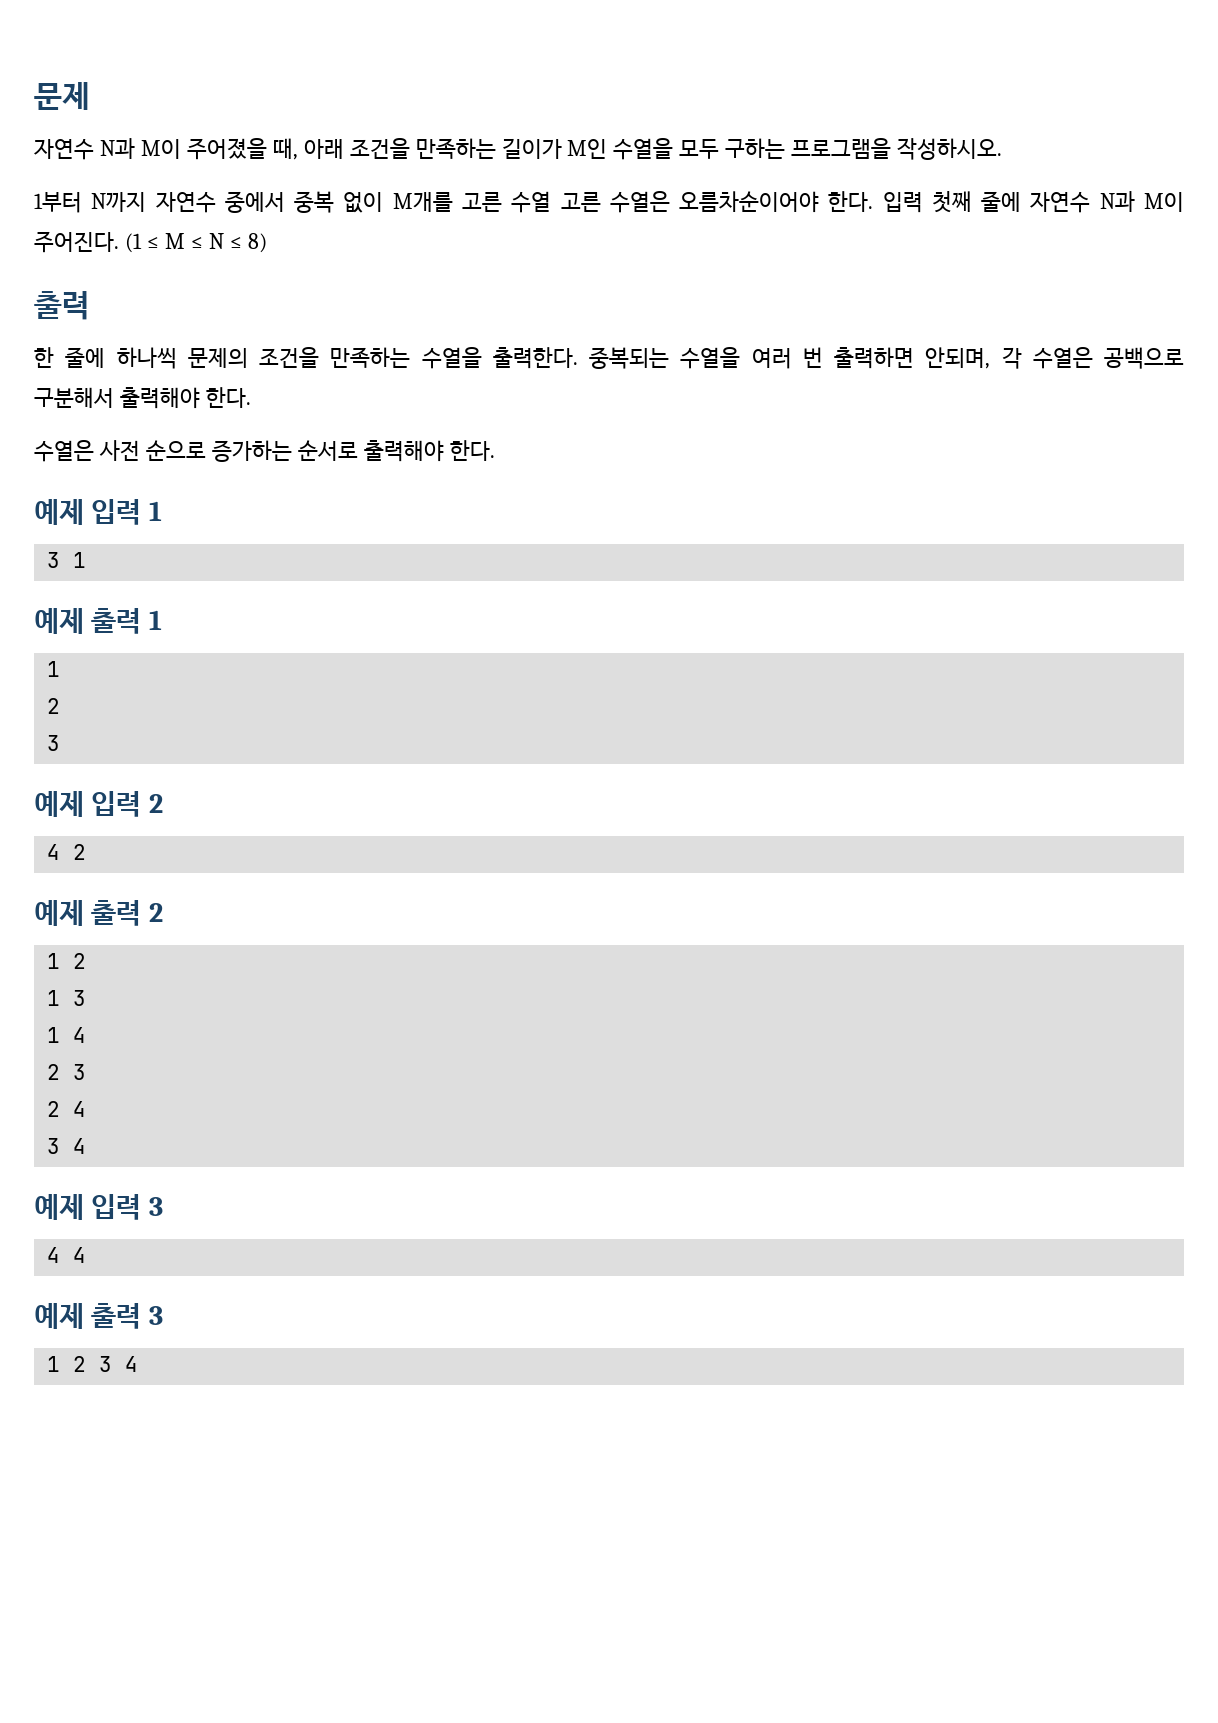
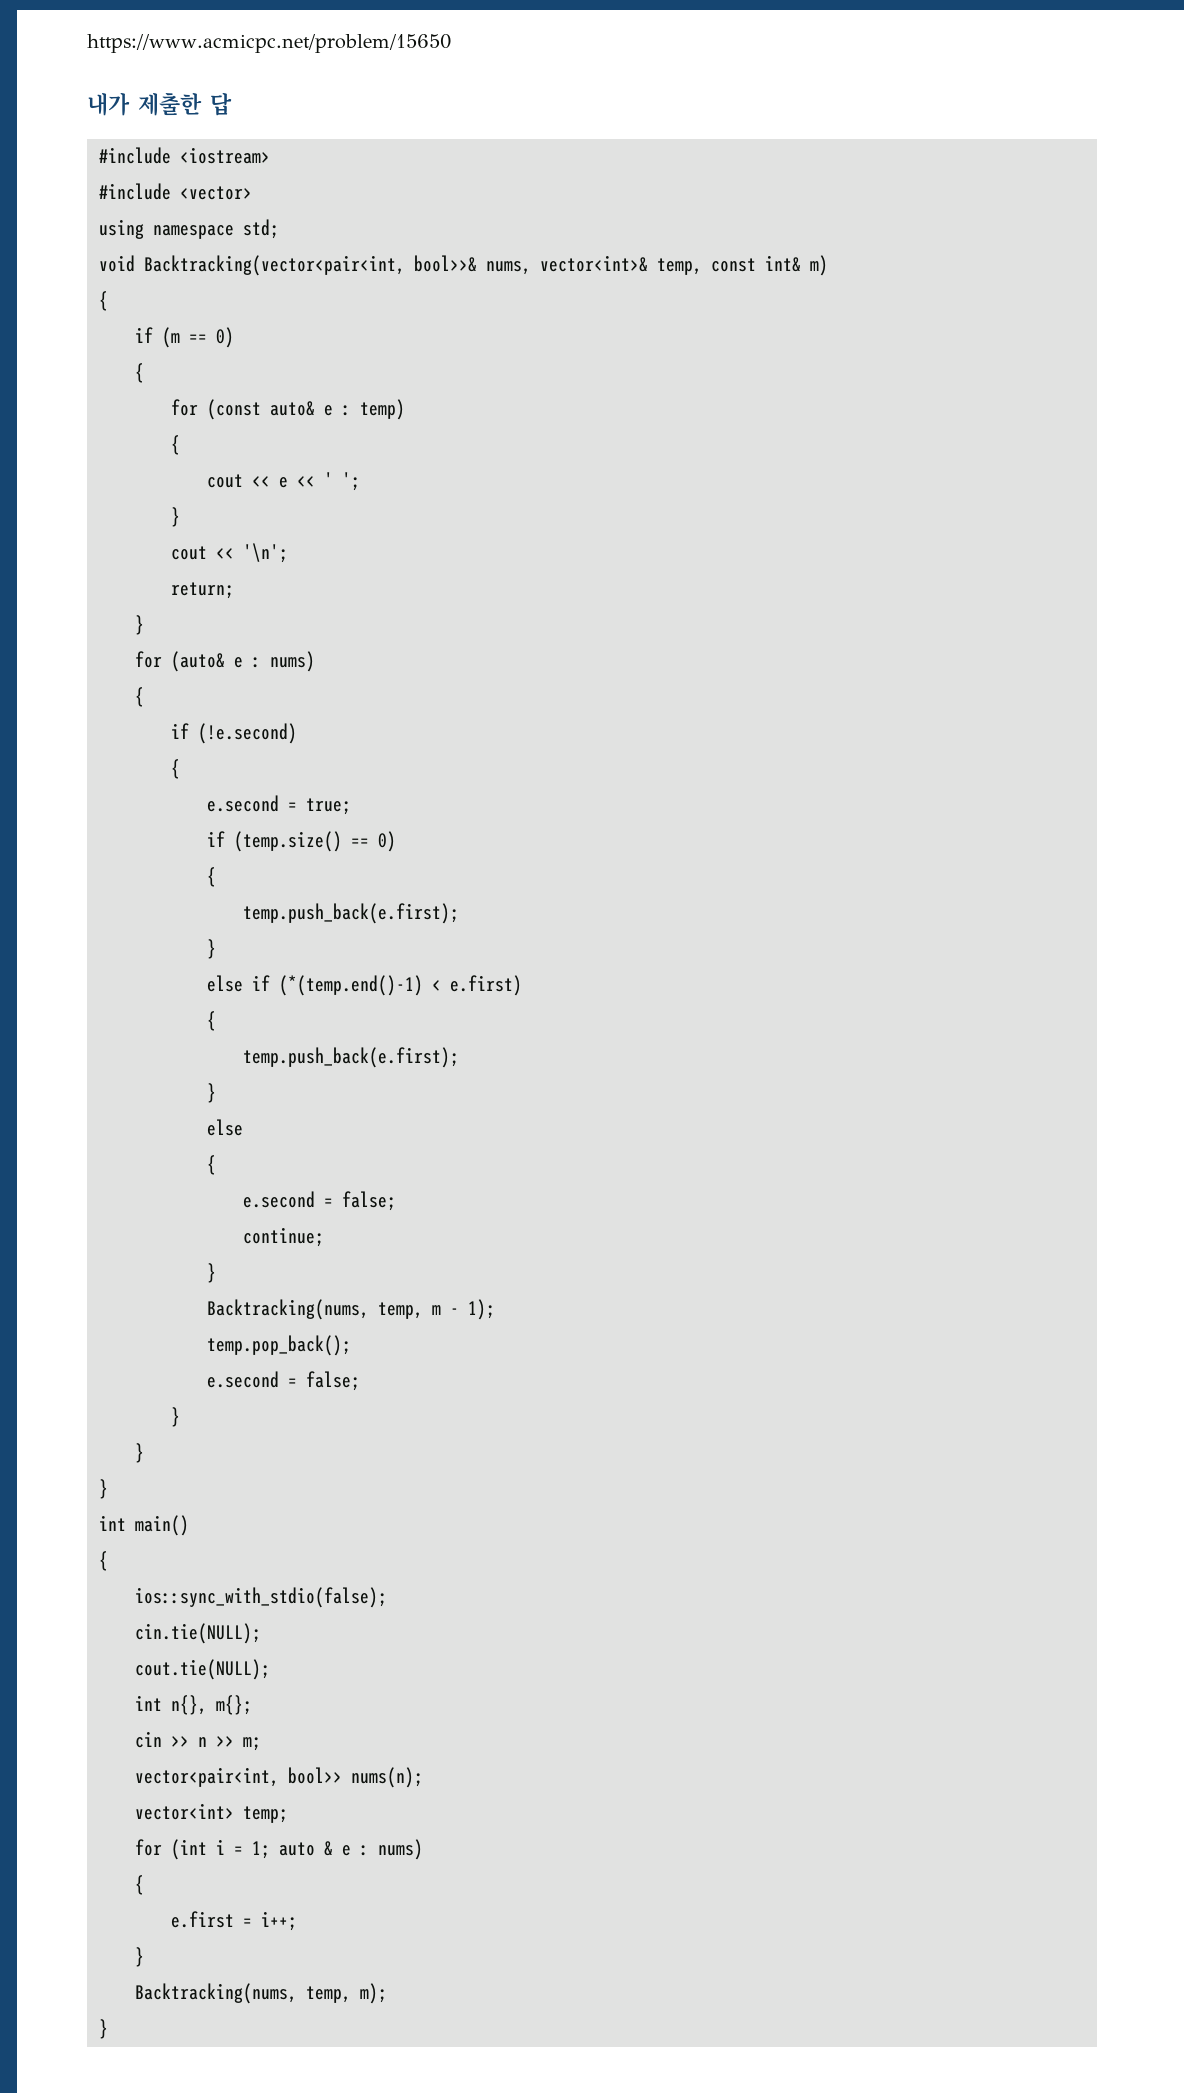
- 문제
- 자연수 N과 M이 주어졌을 때, 아래 조건을 만족하는 길이가 M인 수열을 모두 구하는 프로그램을 작성하시오.
- 1부터 N까지 자연수 중에서 중복 없이 M개를 고른 수열 고른 수열은 오름차순이어야 한다. 입력 첫째 줄에 자연수 N과 M이 주어진다. (1 ≤ M ≤ N ≤ 8)
- 출력
- 한 줄에 하나씩 문제의 조건을 만족하는 수열을 출력한다. 중복되는 수열을 여러 번 출력하면 안되며, 각 수열은 공백으로 구분해서 출력해야 한다.
- 수열은 사전 순으로 증가하는 순서로 출력해야 한다.
- 예제 입력 1
- 3 1
- 예제 출력 1
- 1
- 2
- 3
- 예제 입력 2
- 4 2
- 예제 출력 2
- 1 2
- 1 3
- 1 4
- 2 3
- 2 4
- 3 4
- 예제 입력 3
- 4 4
- 예제 출력 3
- 1 2 3 4
+ https://www.acmicpc.net/problem/15650
+ 내가 제출한 답
+ #include <iostream>
+ #include <vector>
+ using namespace std;
+ void Backtracking(vector<pair<int, bool>>& nums, vector<int>& temp, const int& m)
+ {
+ if (m == 0)
+ {
+ for (const auto& e : temp)
+ {
+ cout << e << ' ';
+ }
+ cout << '\n';
+ return;
+ }
+ for (auto& e : nums)
+ {
+ if (!e.second)
+ {
+ e.second = true;
+ if (temp.size() == 0)
+ {
+ temp.push_back(e.first);
+ }
+ else if (*(temp.end()-1) < e.first)
+ {
+ temp.push_back(e.first);
+ }
+ else
+ {
+ e.second = false;
+ continue;
+ }
+ Backtracking(nums, temp, m - 1);
+ temp.pop_back();
+ e.second = false;
+ }
+ }
+ }
+ int main()
+ {
+ ios::sync_with_stdio(false);
+ cin.tie(NULL);
+ cout.tie(NULL);
+ int n{}, m{};
+ cin >> n >> m;
+ vector<pair<int, bool>> nums(n);
+ vector<int> temp;
+ for (int i = 1; auto & e : nums)
+ {
+ e.first = i++;
+ }
+ Backtracking(nums, temp, m);
+ }

